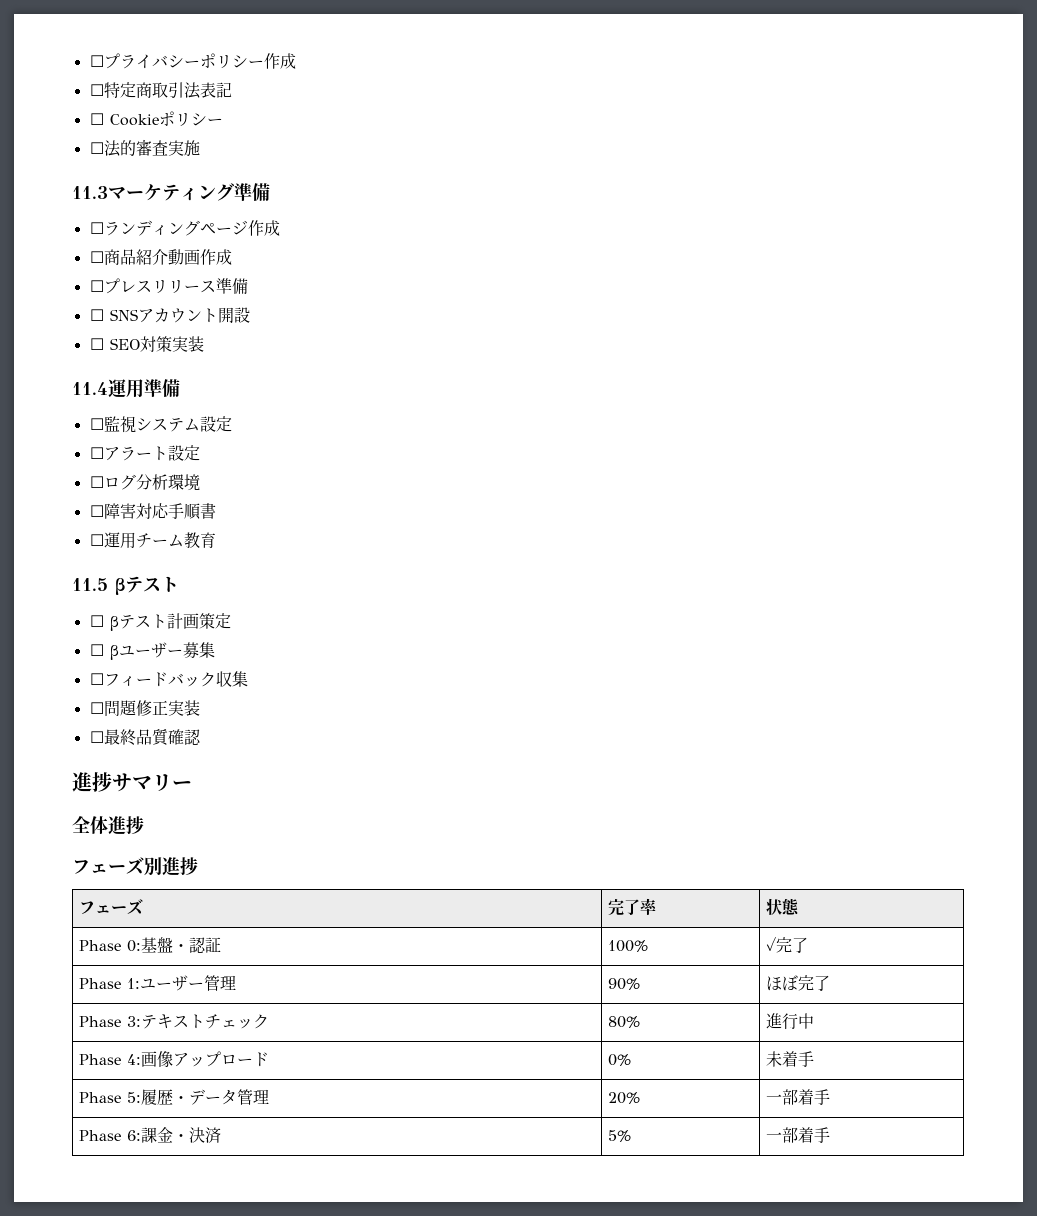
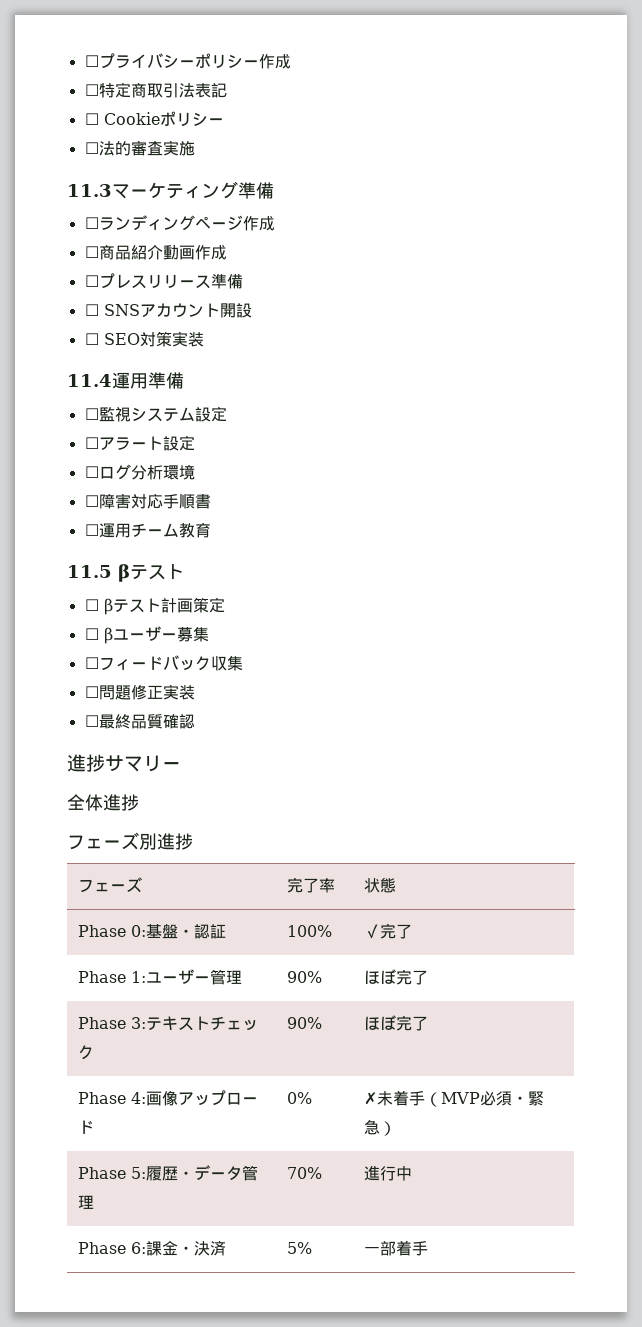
- Phase 3:テキストチェック | 80% | 進行中
+ Phase 3:テキストチェック | 90% | ほぼ完了
- Phase 4:画像アップロード | 0% | 未着手
+ Phase 4:画像アップロード | 0% | ✗未着手（MVP必須・緊急）
- Phase 5:履歴・データ管理 | 20% | 一部着手
+ Phase 5:履歴・データ管理 | 70% | 進行中

